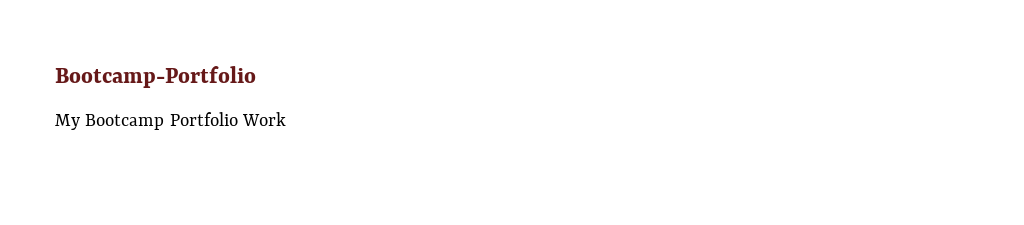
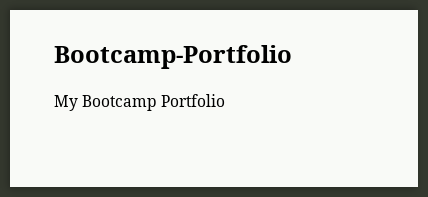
- My Bootcamp Portfolio Work
+ My Bootcamp Portfolio

